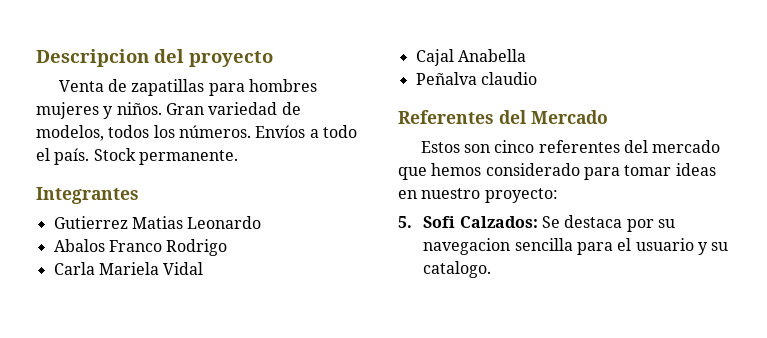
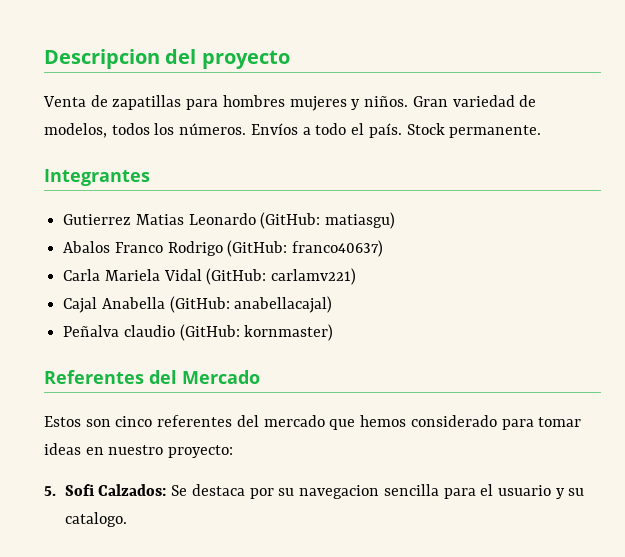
- Gutierrez Matias Leonardo
+ Gutierrez Matias Leonardo (GitHub: matiasgu)
- Abalos Franco Rodrigo
+ Abalos Franco Rodrigo (GitHub: franco40637)
- Carla Mariela Vidal
+ Carla Mariela Vidal (GitHub: carlamv221)
- Cajal Anabella
+ Cajal Anabella (GitHub: anabellacajal)
- Peñalva claudio
+ Peñalva claudio (GitHub: kornmaster)

